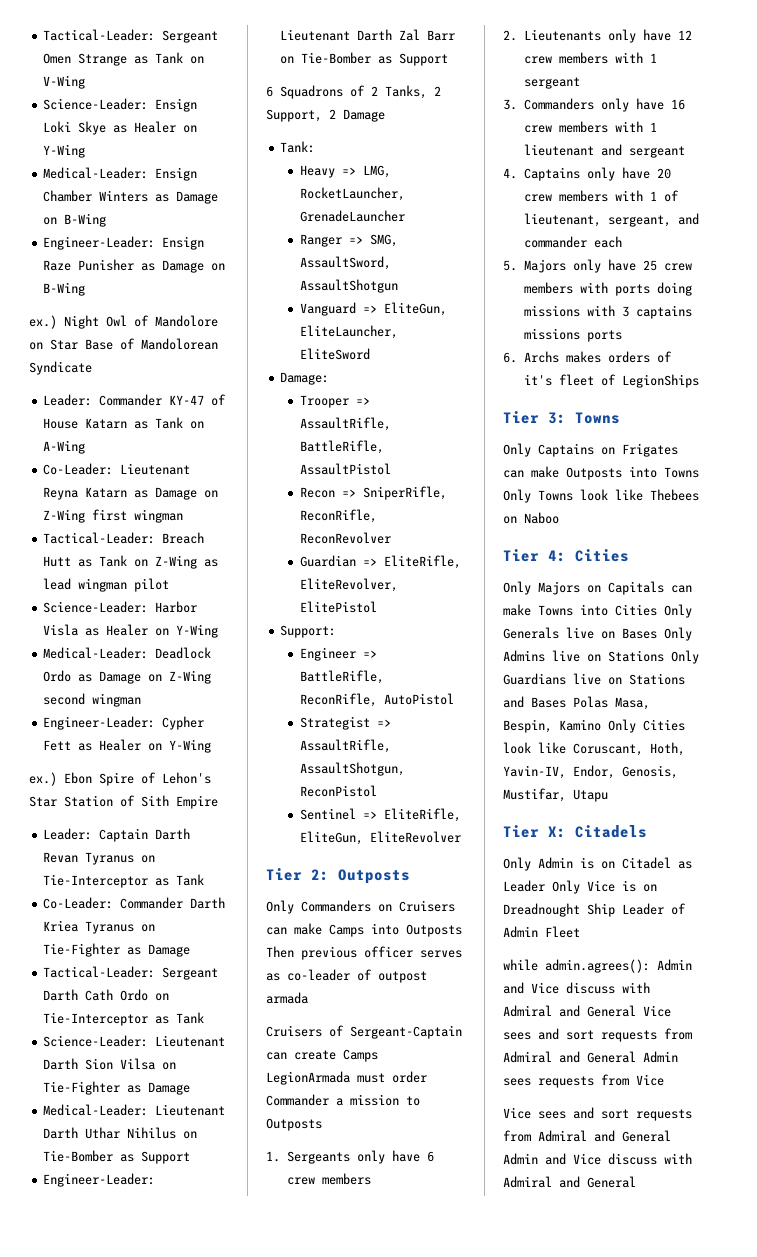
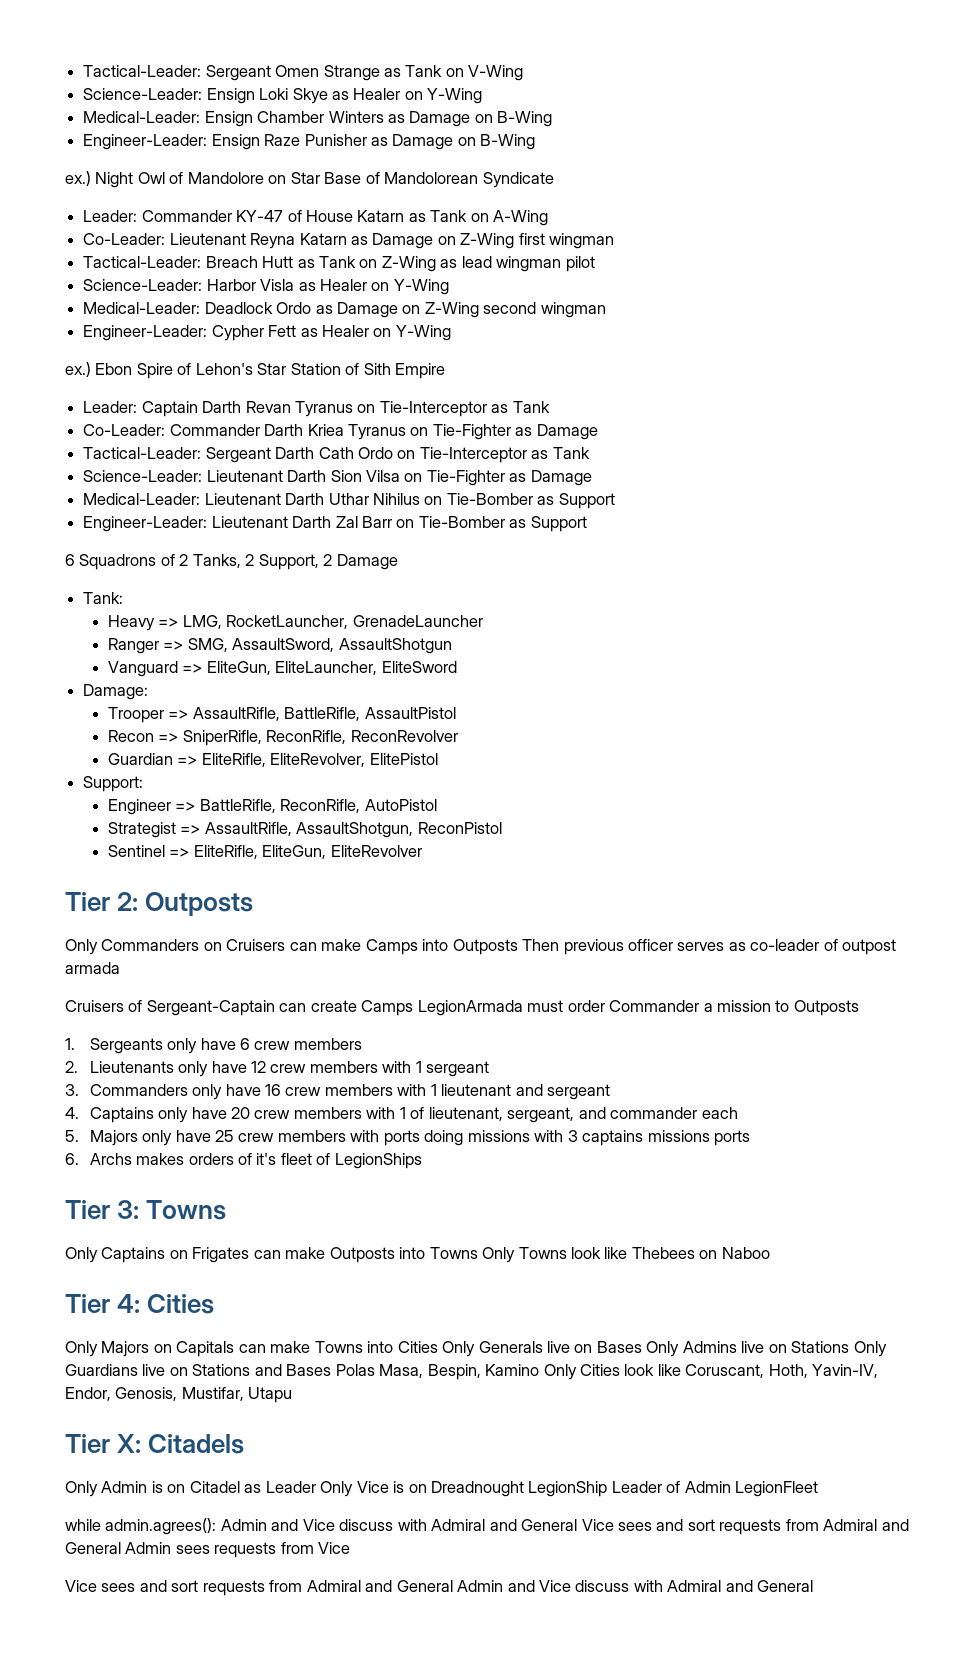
- Only Admin is on Citadel as Leader Only Vice is on Dreadnought Ship Leader of Admin Fleet
+ Only Admin is on Citadel as Leader Only Vice is on Dreadnought LegionShip Leader of Admin LegionFleet

